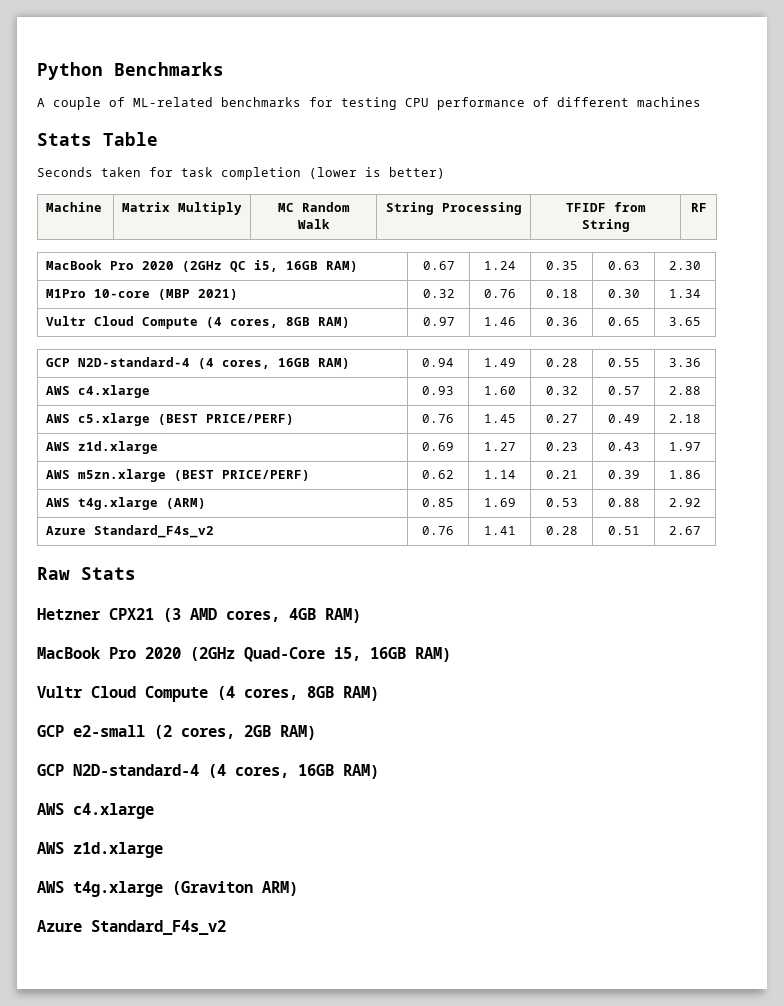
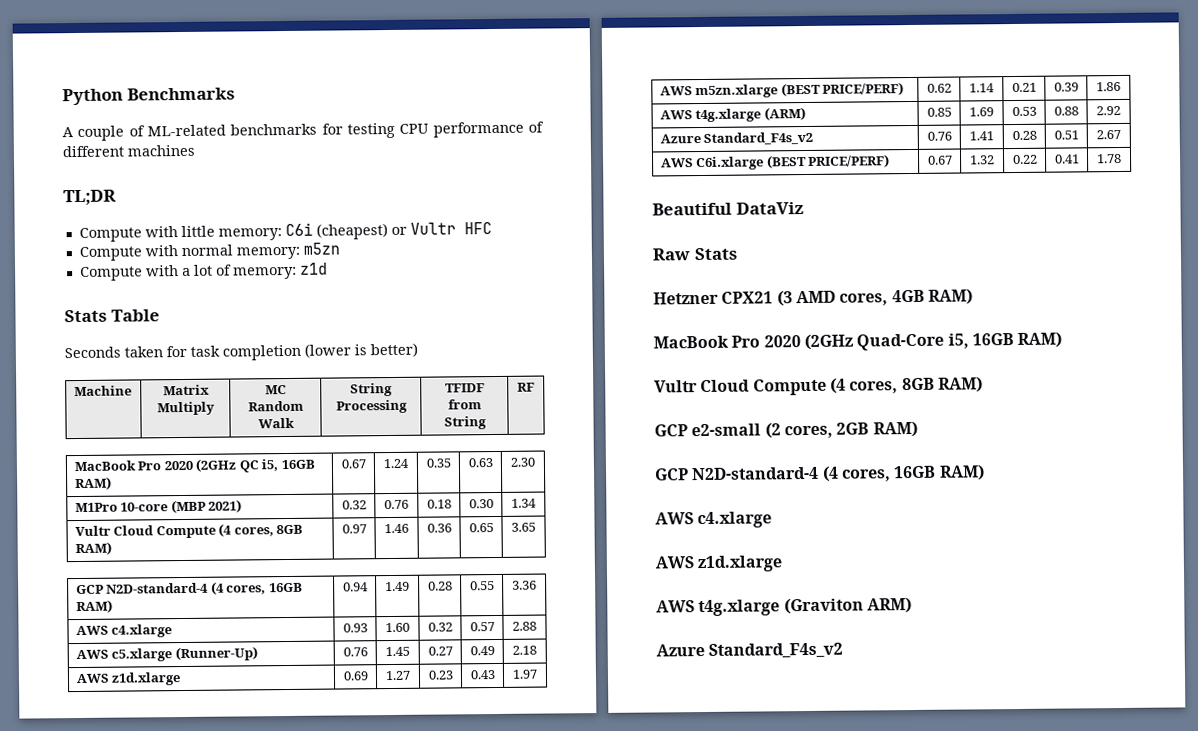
+ TL;DR
+ Compute with little memory: C6i (cheapest) or Vultr HFC
+ Compute with normal memory: m5zn
+ Compute with a lot of memory: z1d
- AWS c5.xlarge (BEST PRICE/PERF) | 0.76 | 1.45 | 0.27 | 0.49 | 2.18
+ AWS c5.xlarge (Runner-Up) | 0.76 | 1.45 | 0.27 | 0.49 | 2.18
+ AWS C6i.xlarge (BEST PRICE/PERF) | 0.67 | 1.32 | 0.22 | 0.41 | 1.78
+ Beautiful DataViz

